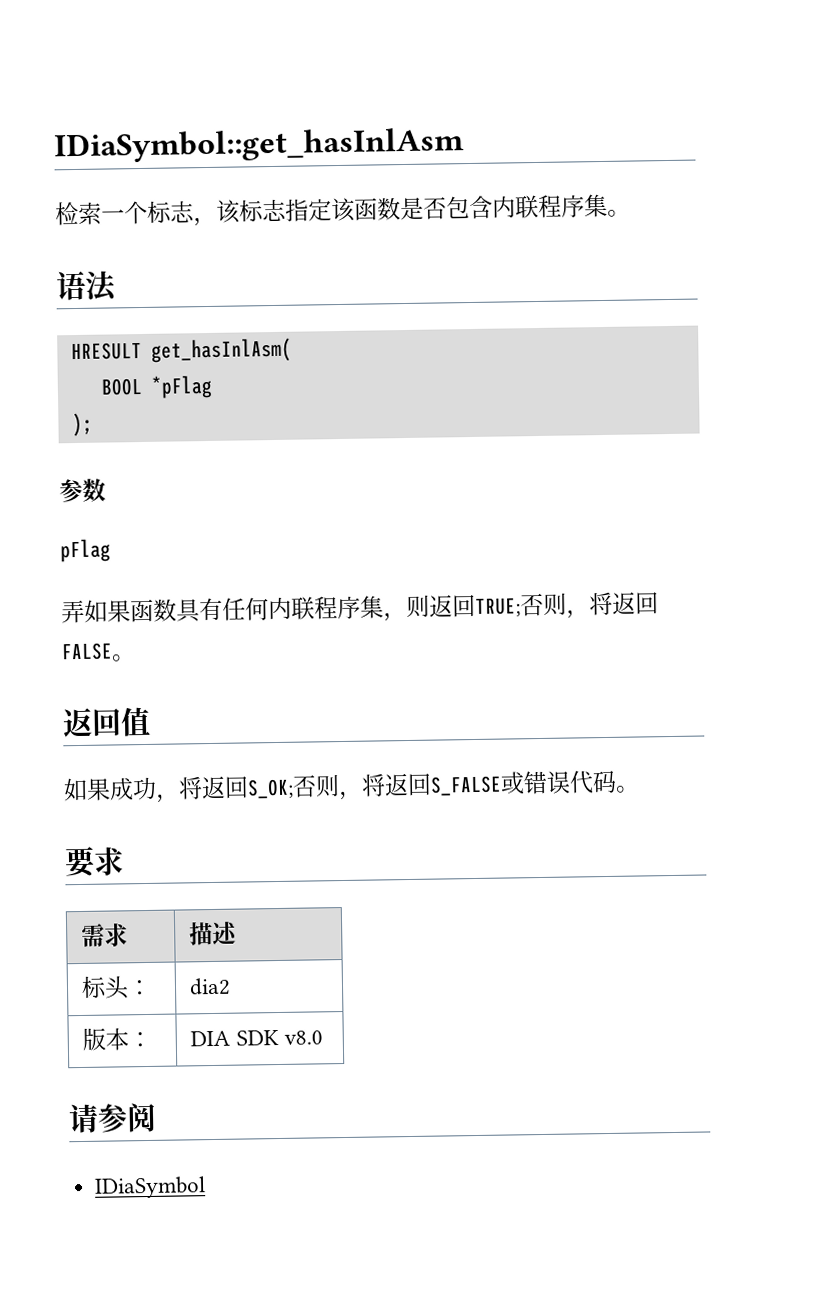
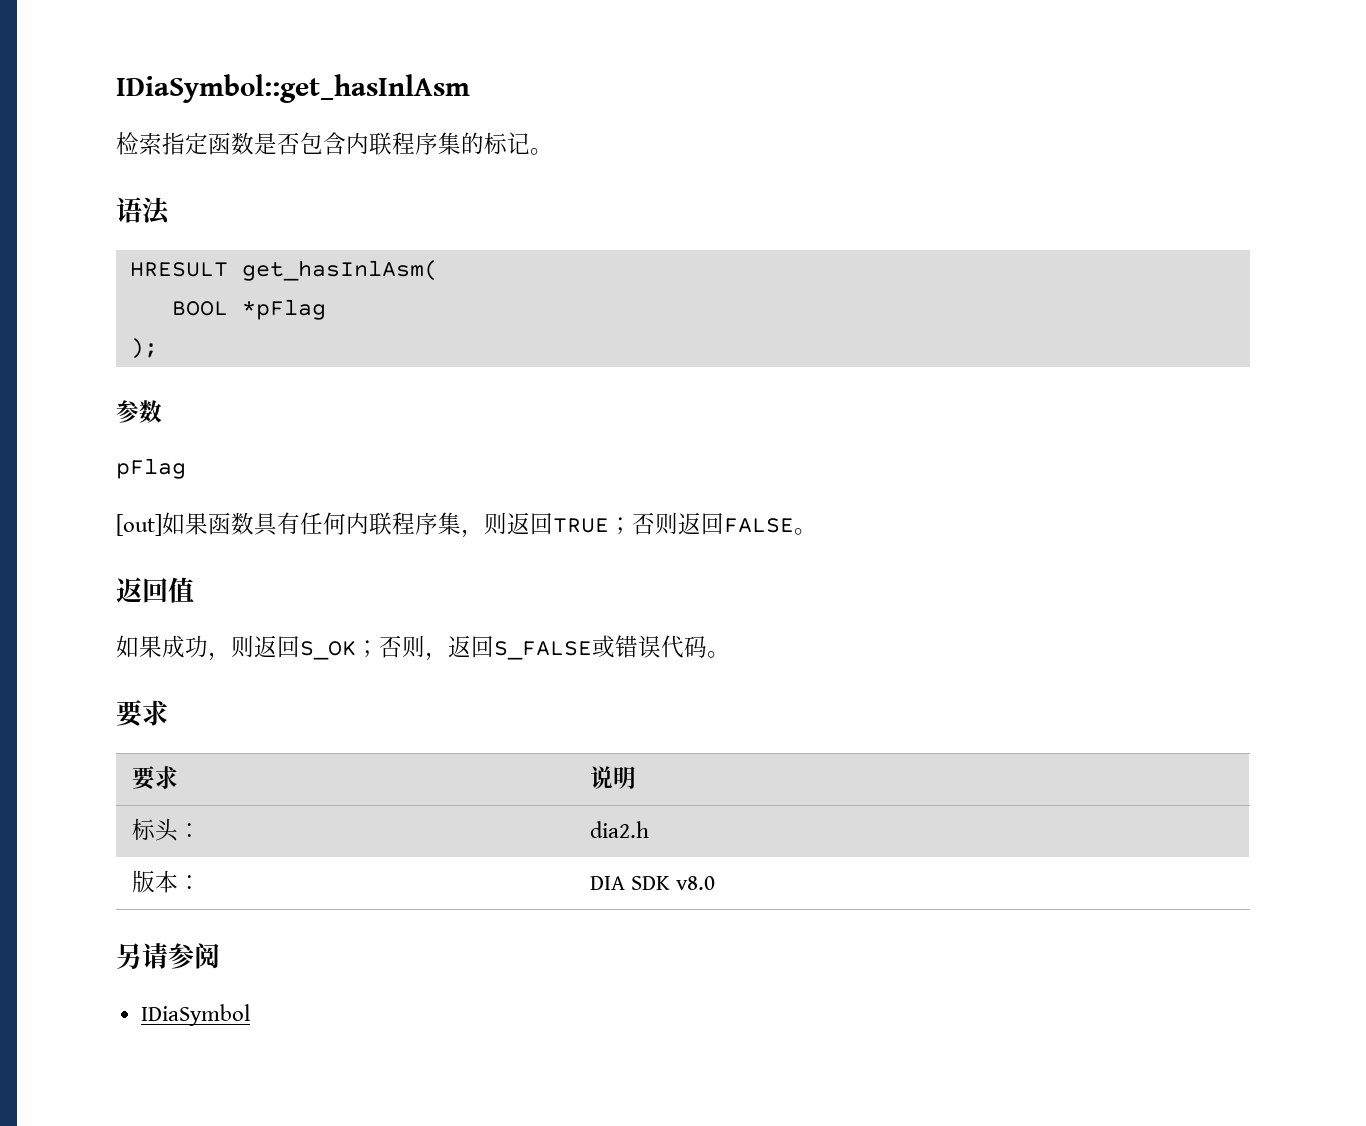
- 检索一个标志，该标志指定该函数是否包含内联程序集。
+ 检索指定函数是否包含内联程序集的标记。
- 弄如果函数具有任何内联程序集，则返回TRUE;否则，将返回FALSE。
+ [out]如果函数具有任何内联程序集，则返回TRUE；否则返回FALSE。
- 如果成功，将返回S_OK;否则，将返回S_FALSE或错误代码。
+ 如果成功，则返回S_OK；否则，返回S_FALSE或错误代码。
- 需求 | 描述
+ 要求 | 说明
- 标头： | dia2
+ 标头： | dia2.h
- 请参阅
+ 另请参阅

